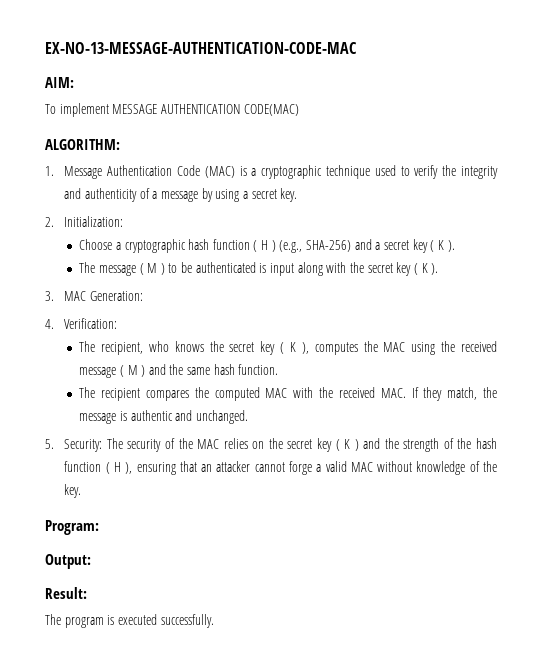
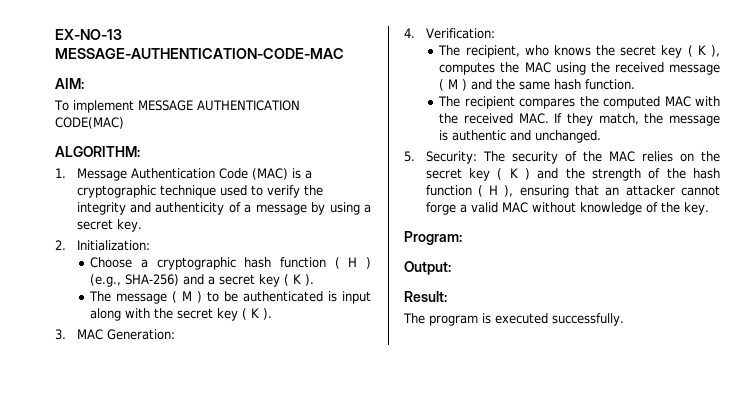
- EX-NO-13-MESSAGE-AUTHENTICATION-CODE-MAC
+ EX-NO-13 MESSAGE-AUTHENTICATION-CODE-MAC

